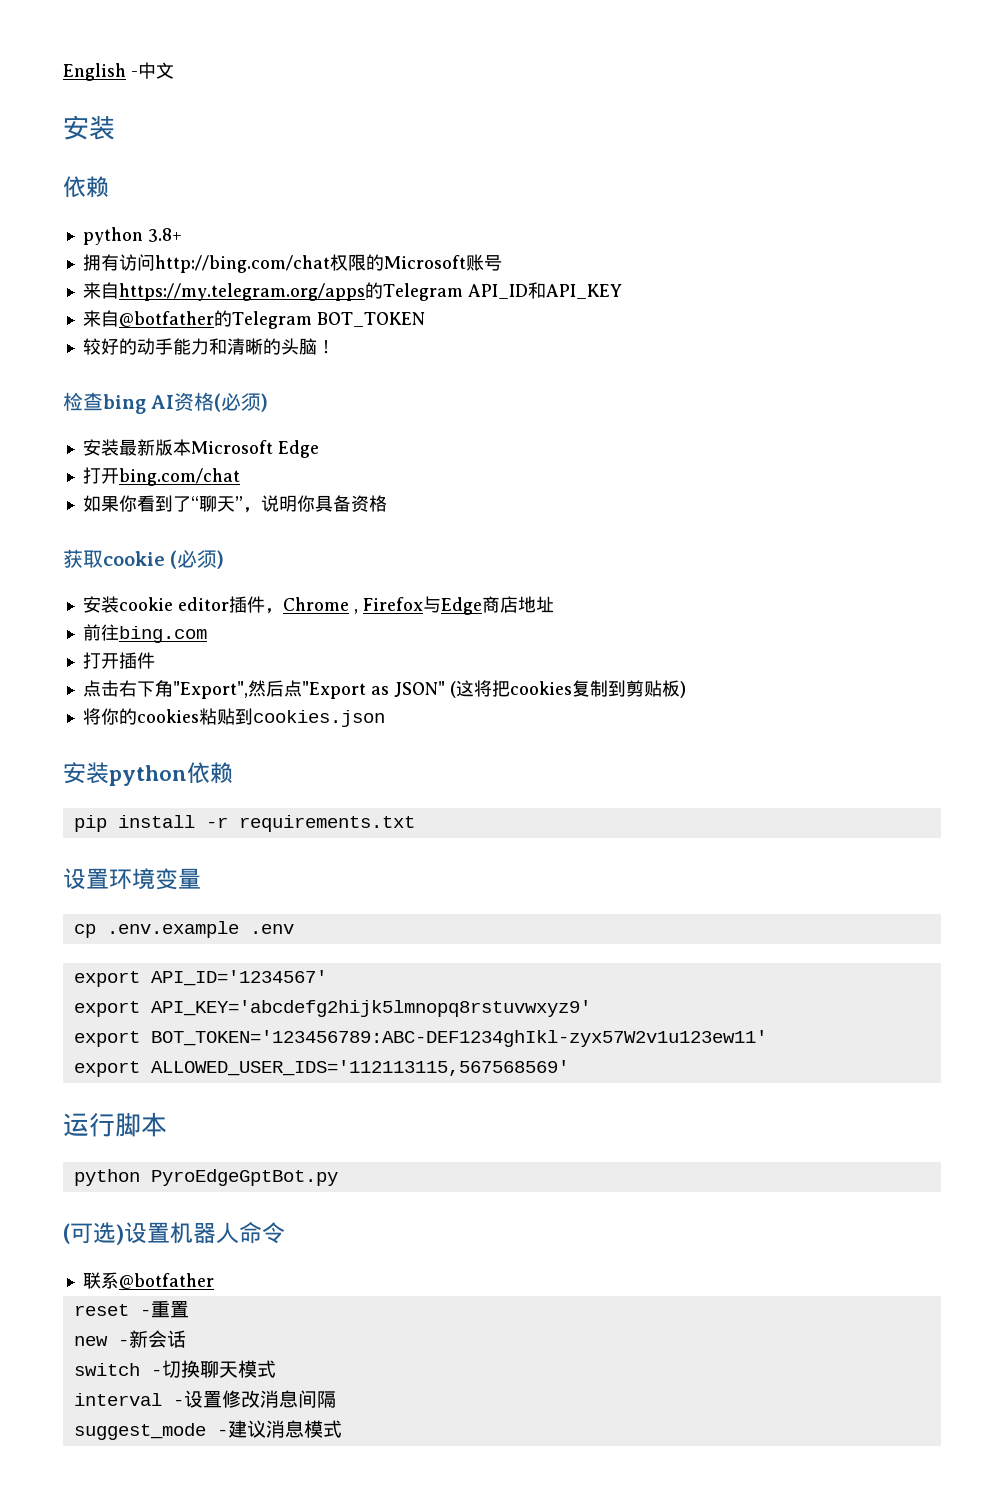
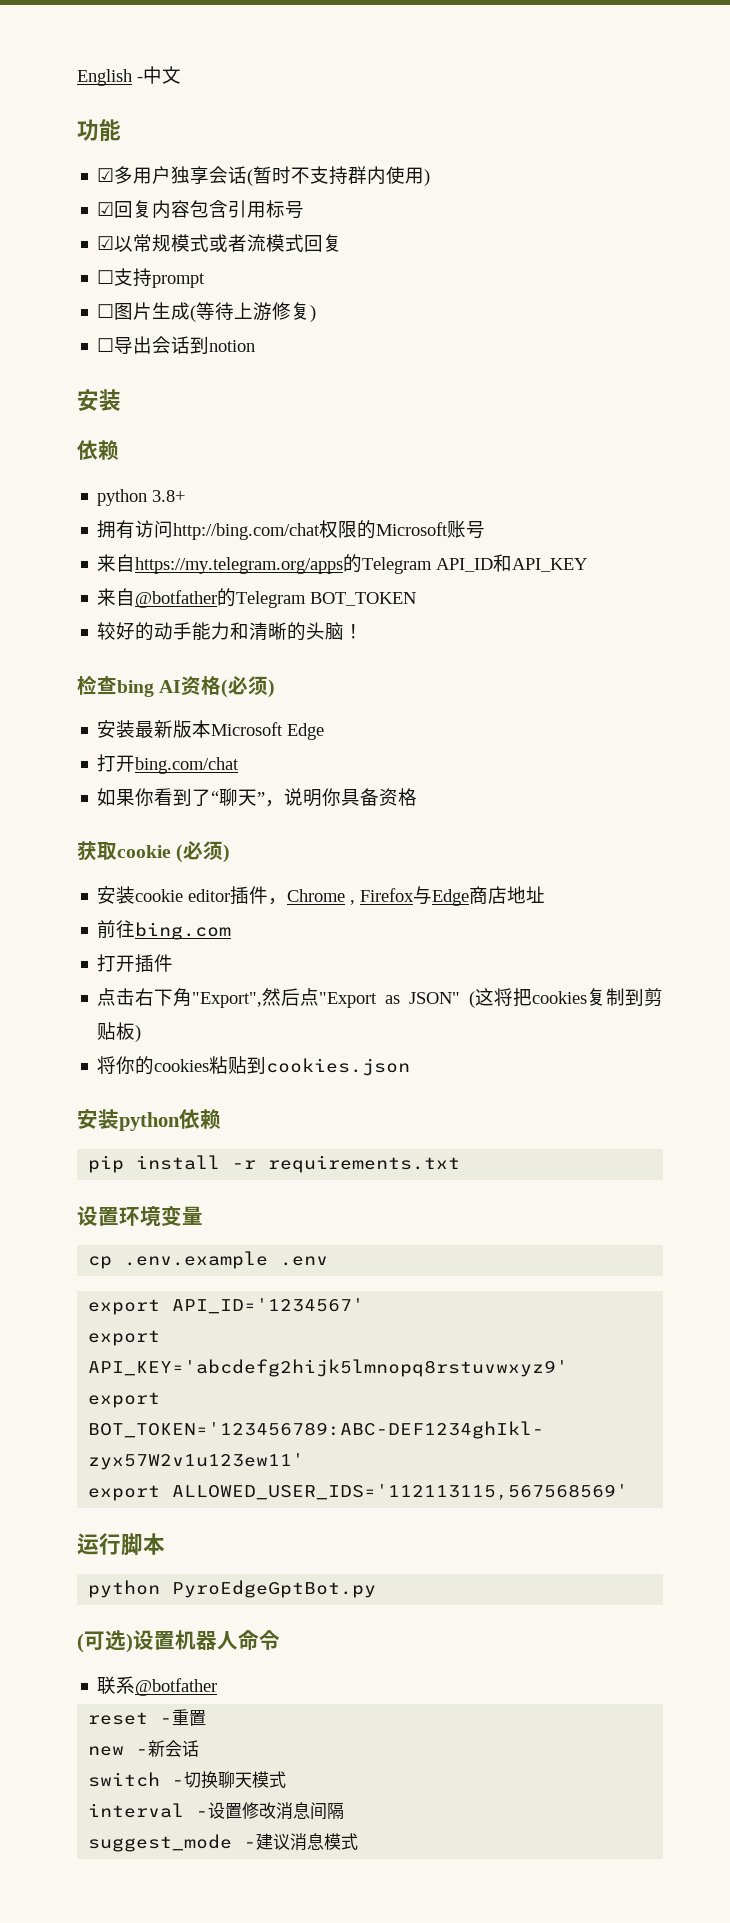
+ 功能
+ ☑多用户独享会话(暂时不支持群内使用)
+ ☑回复内容包含引用标号
+ ☑以常规模式或者流模式回复
+ ☐支持prompt
+ ☐图片生成(等待上游修复)
+ ☐导出会话到notion

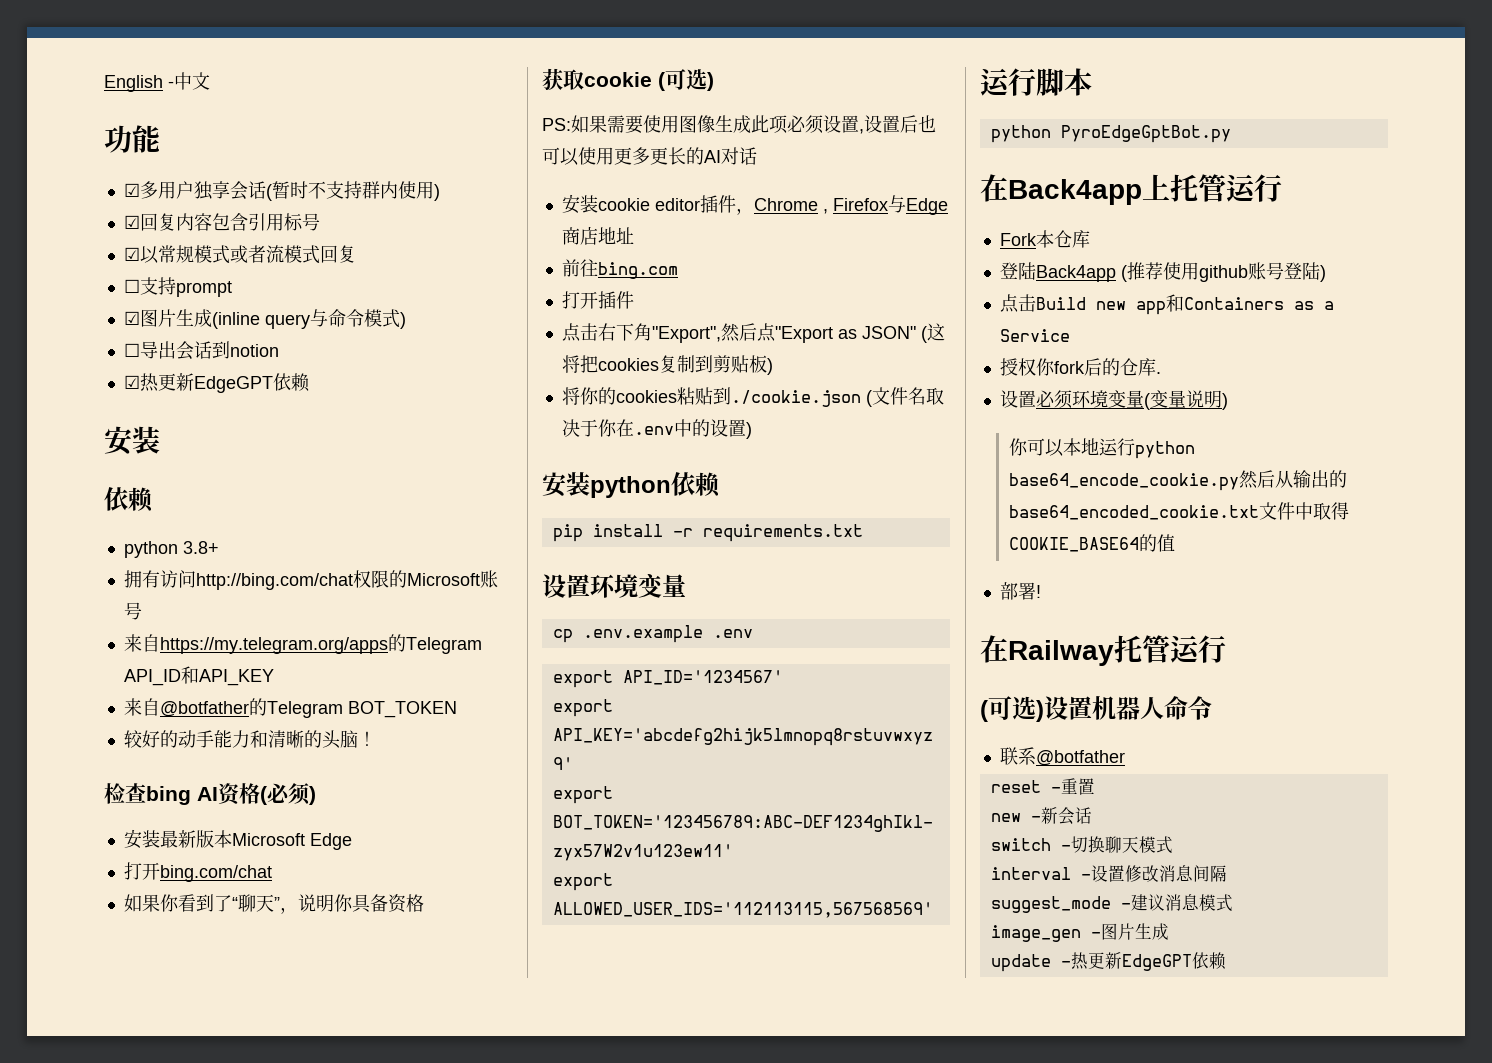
- ☐图片生成(等待上游修复)
+ ☑图片生成(inline query与命令模式)
+ ☑热更新EdgeGPT依赖
- 获取cookie (必须)
+ 获取cookie (可选)
+ PS:如果需要使用图像生成此项必须设置,设置后也可以使用更多更长的AI对话
- 将你的cookies粘贴到cookies.json
+ 将你的cookies粘贴到./cookie.json (文件名取决于你在.env中的设置)
+ 在Back4app上托管运行
+ Fork本仓库
+ 登陆Back4app (推荐使用github账号登陆)
+ 点击Build new app和Containers as a Service
+ 授权你fork后的仓库.
+ 设置必须环境变量(变量说明)
+ 你可以本地运行python base64_encode_cookie.py然后从输出的base64_encoded_cookie.txt文件中取得COOKIE_BASE64的值
+ 部署!
+ 在Railway托管运行
+ image_gen -图片生成
+ update -热更新EdgeGPT依赖

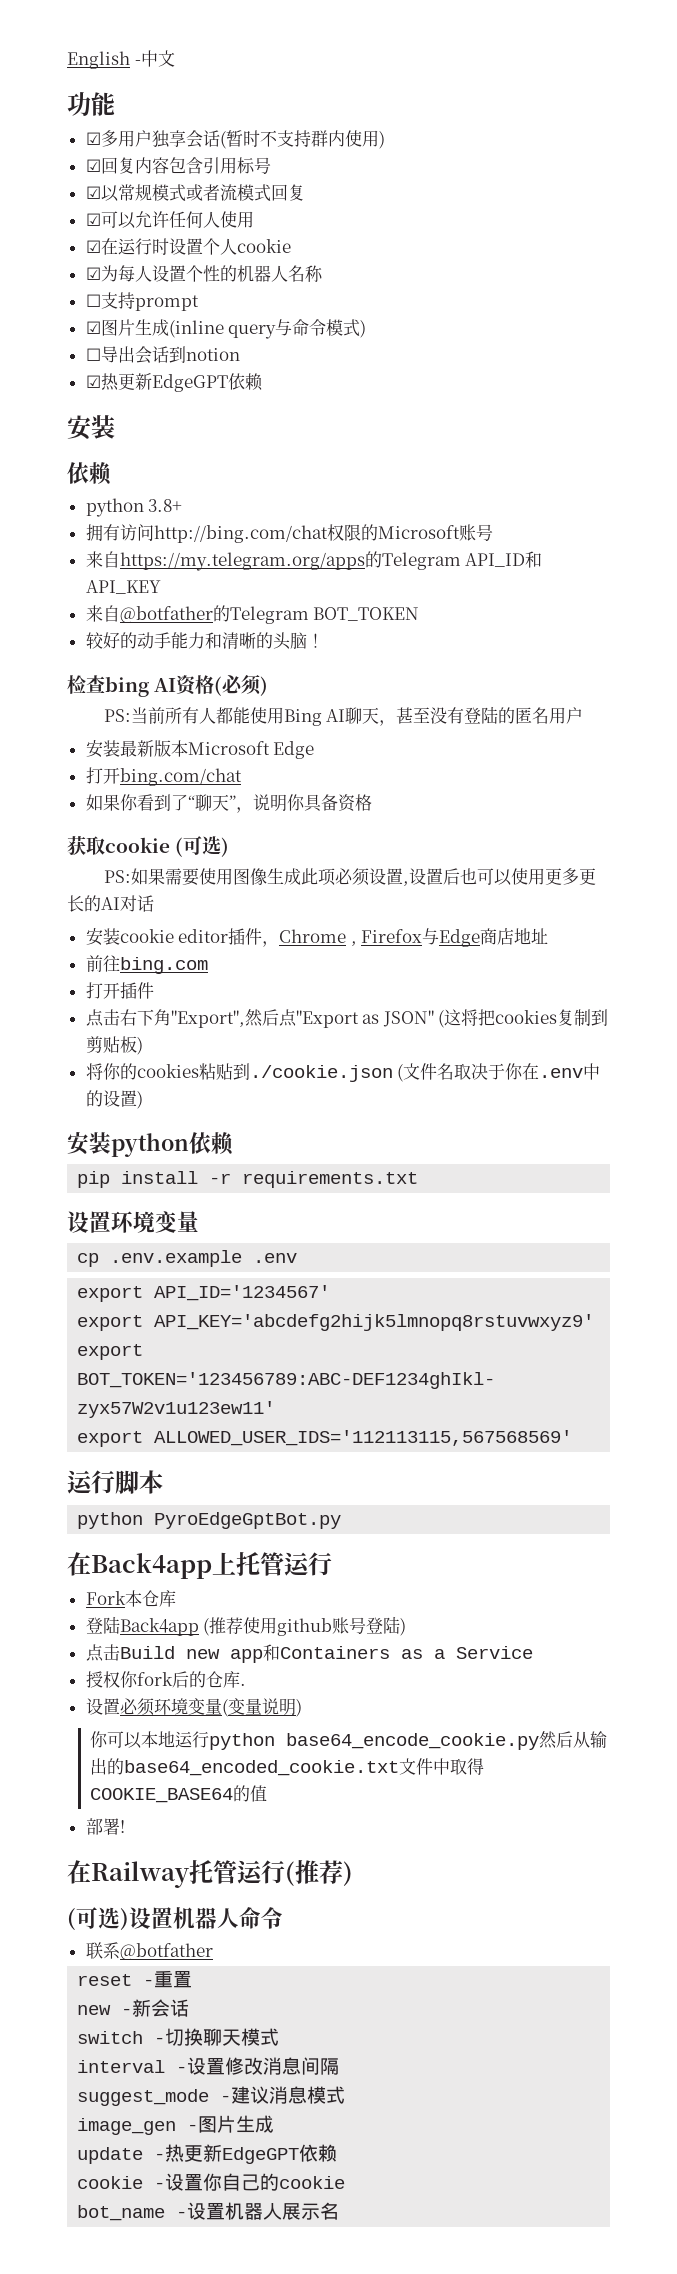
+ ☑可以允许任何人使用
+ ☑在运行时设置个人cookie
+ ☑为每人设置个性的机器人名称
+ PS:当前所有人都能使用Bing AI聊天，甚至没有登陆的匿名用户
- 在Railway托管运行
+ 在Railway托管运行(推荐)
+ cookie -设置你自己的cookie
+ bot_name -设置机器人展示名

